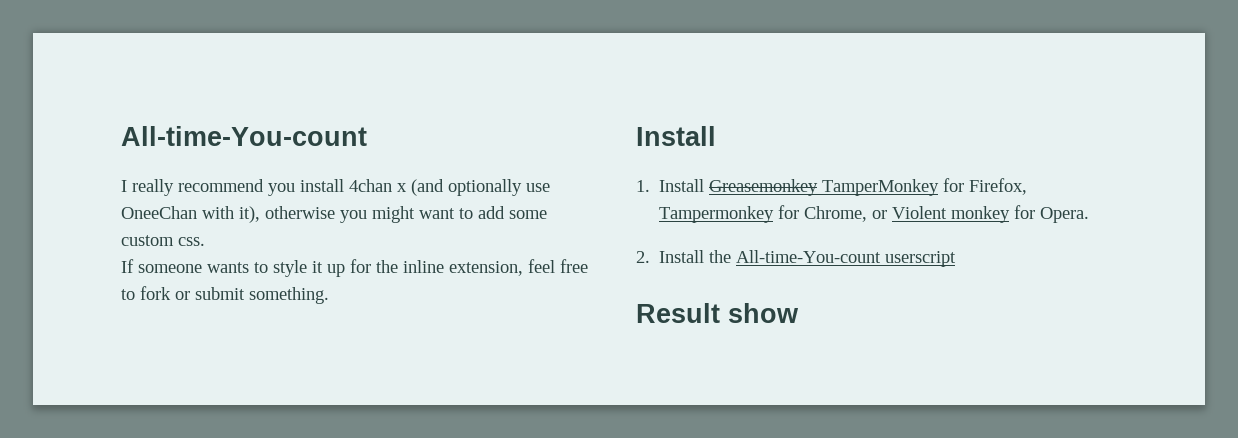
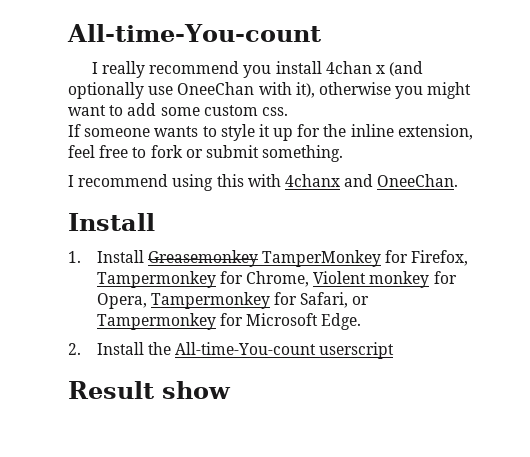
+ I recommend using this with 4chanx and OneeChan.
- 1. Install Greasemonkey TamperMonkey for Firefox, Tampermonkey for Chrome, or Violent monkey for Opera.
+ 1. Install Greasemonkey TamperMonkey for Firefox, Tampermonkey for Chrome, Violent monkey for Opera, Tampermonkey for Safari, or Tampermonkey for Microsoft Edge.

